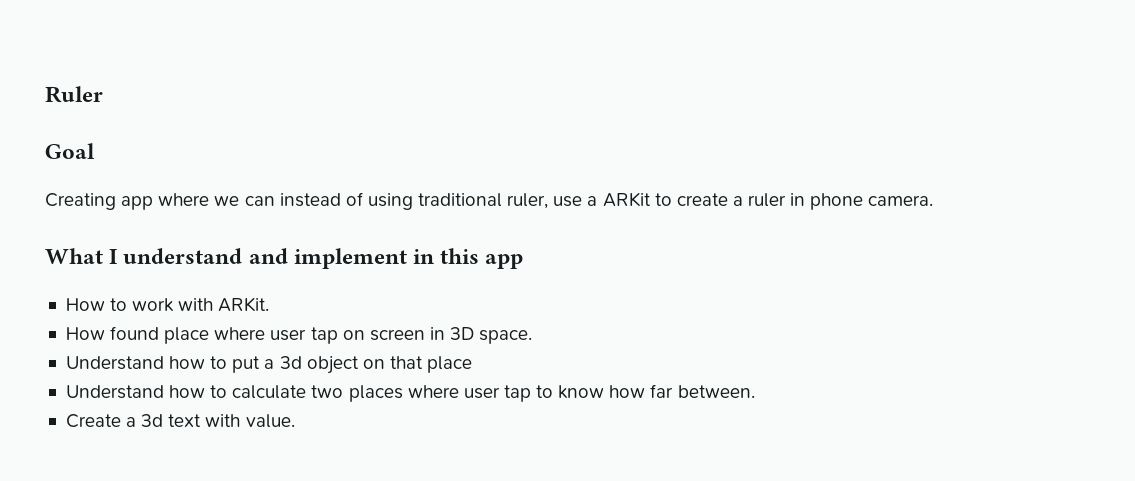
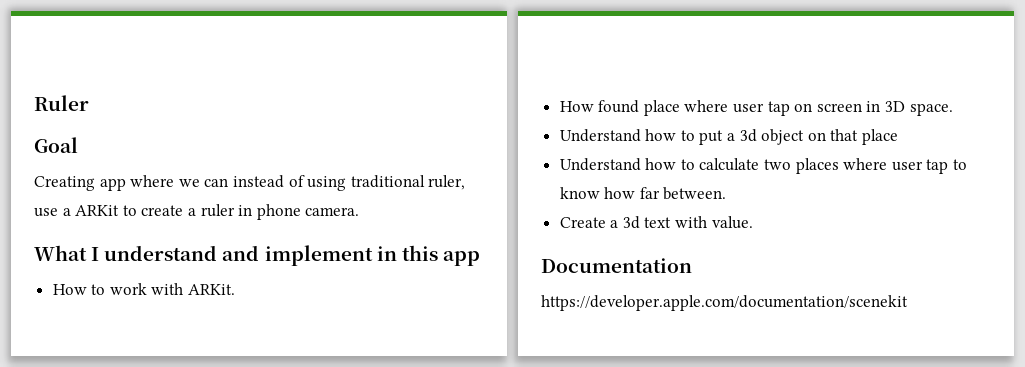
+ Documentation
+ https://developer.apple.com/documentation/scenekit

